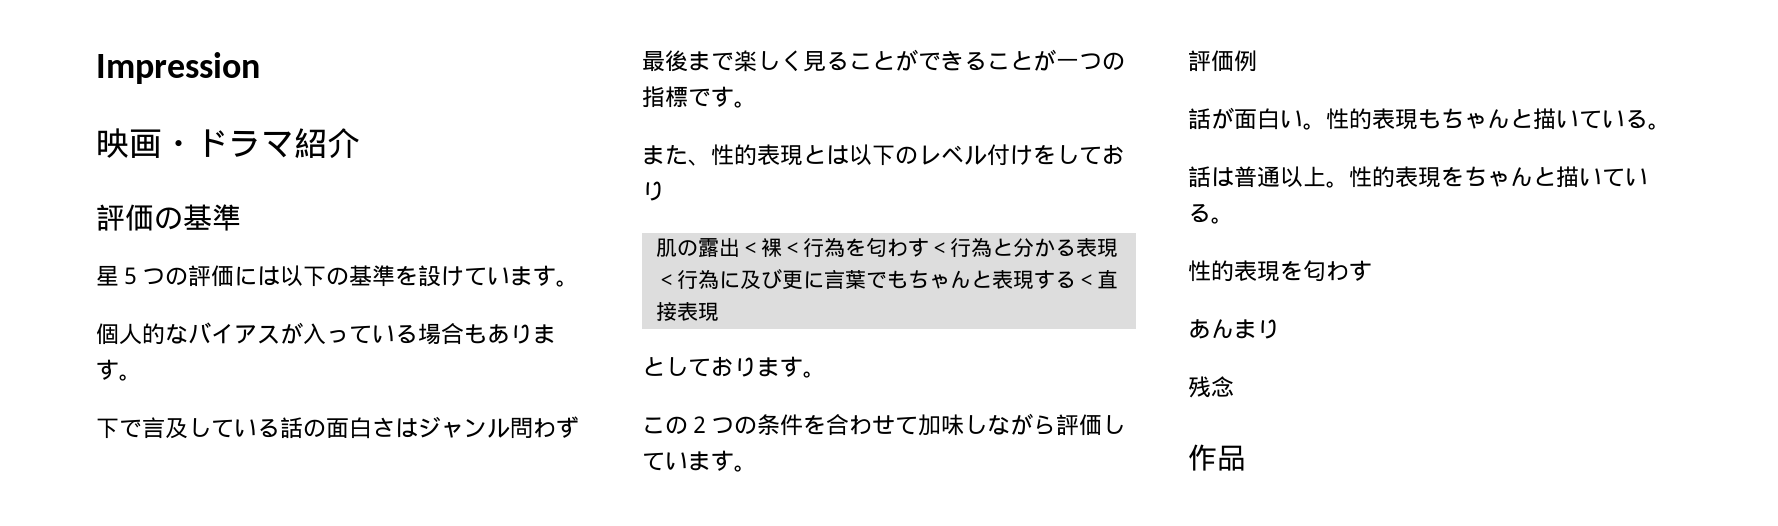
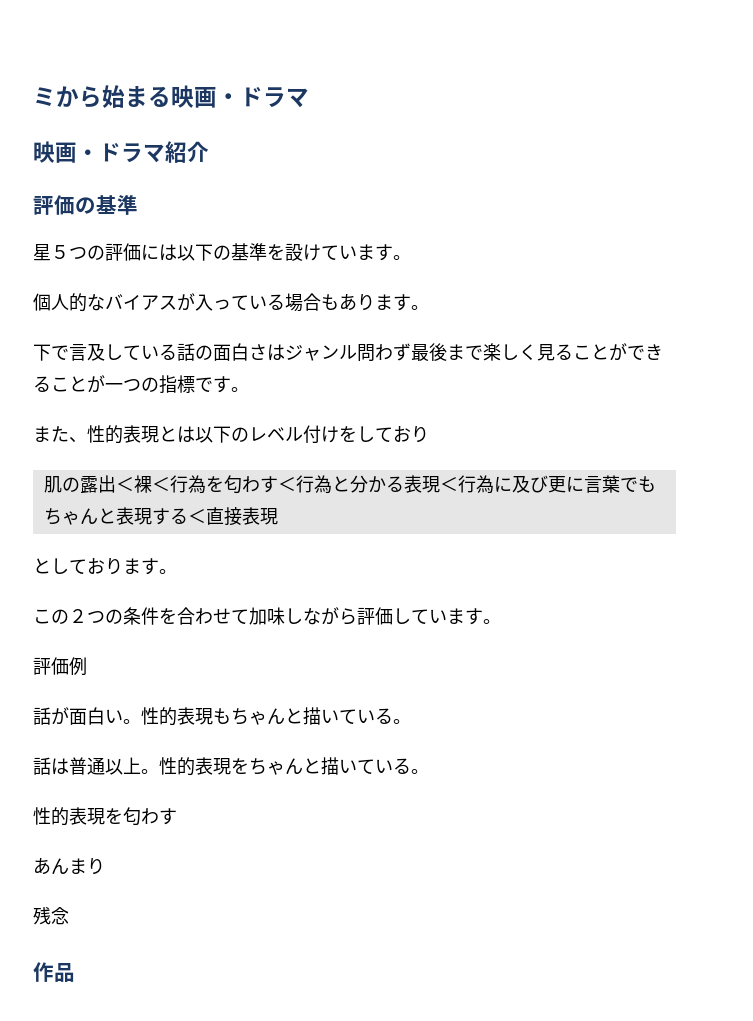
- Impression
+ ミから始まる映画・ドラマ

